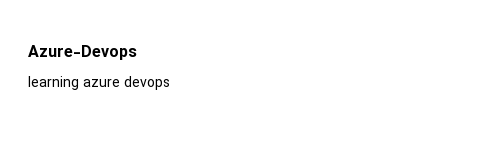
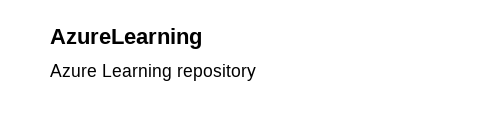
- Azure-Devops
- learning azure devops
+ AzureLearning
+ Azure Learning repository

